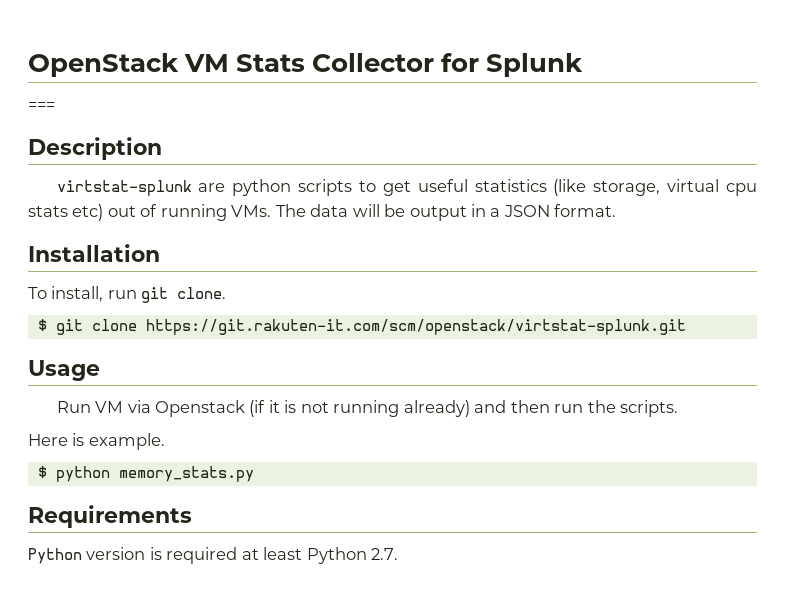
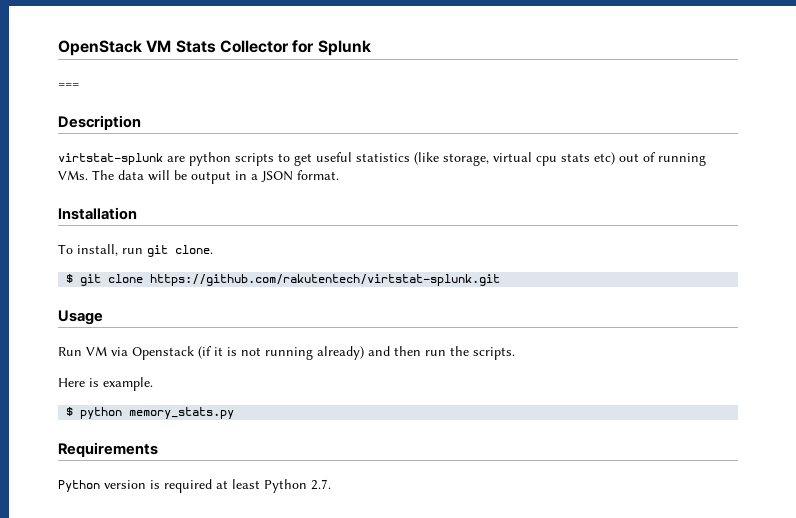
- $ git clone https://git.rakuten-it.com/scm/openstack/virtstat-splunk.git
+ $ git clone https://github.com/rakutentech/virtstat-splunk.git

